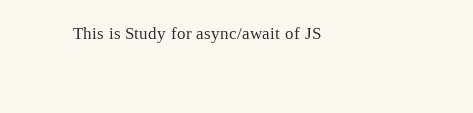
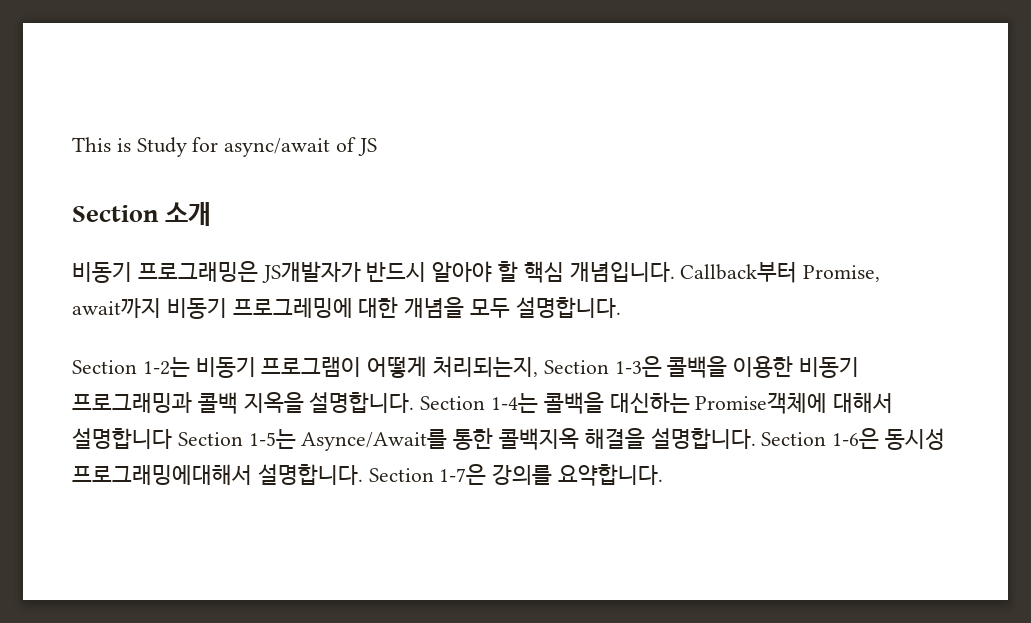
+ Section 소개
+ 비동기 프로그래밍은 JS개발자가 반드시 알아야 할 핵심 개념입니다. Callback부터 Promise, await까지 비동기 프로그레밍에 대한 개념을 모두 설명합니다.
+ Section 1-2는 비동기 프로그램이 어떻게 처리되는지, Section 1-3은 콜백을 이용한 비동기 프로그래밍과 콜백 지옥을 설명합니다. Section 1-4는 콜백을 대신하는 Promise객체에 대해서 설명합니다 Section 1-5는 Asynce/Await를 통한 콜백지옥 해결을 설명합니다. Section 1-6은 동시성 프로그래밍에대해서 설명합니다. Section 1-7은 강의를 요약합니다.

